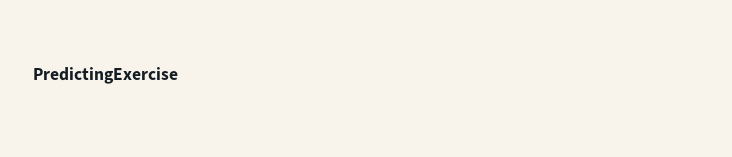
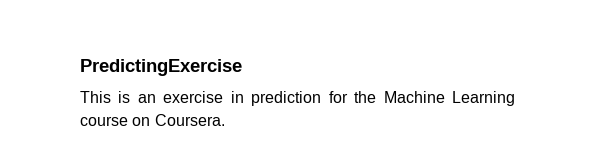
+ This is an exercise in prediction for the Machine Learning course on Coursera.

